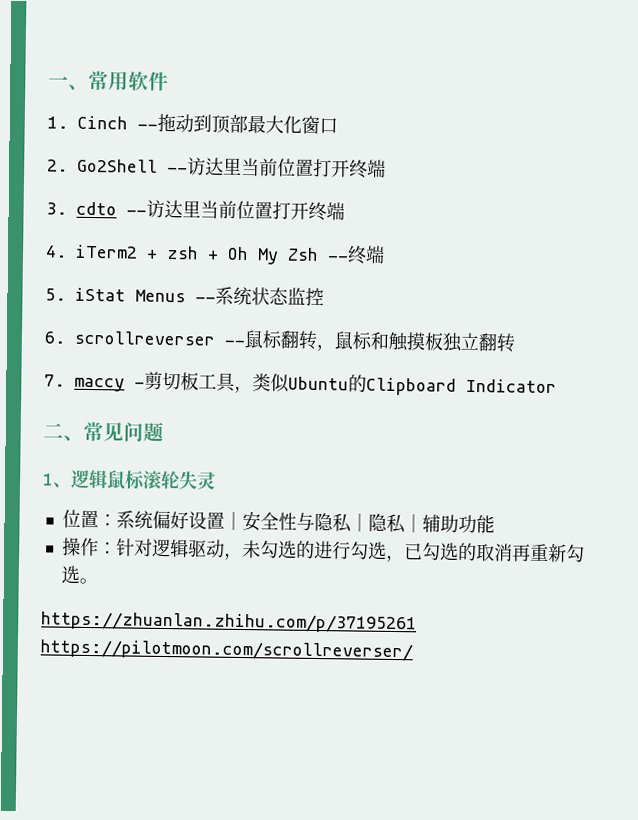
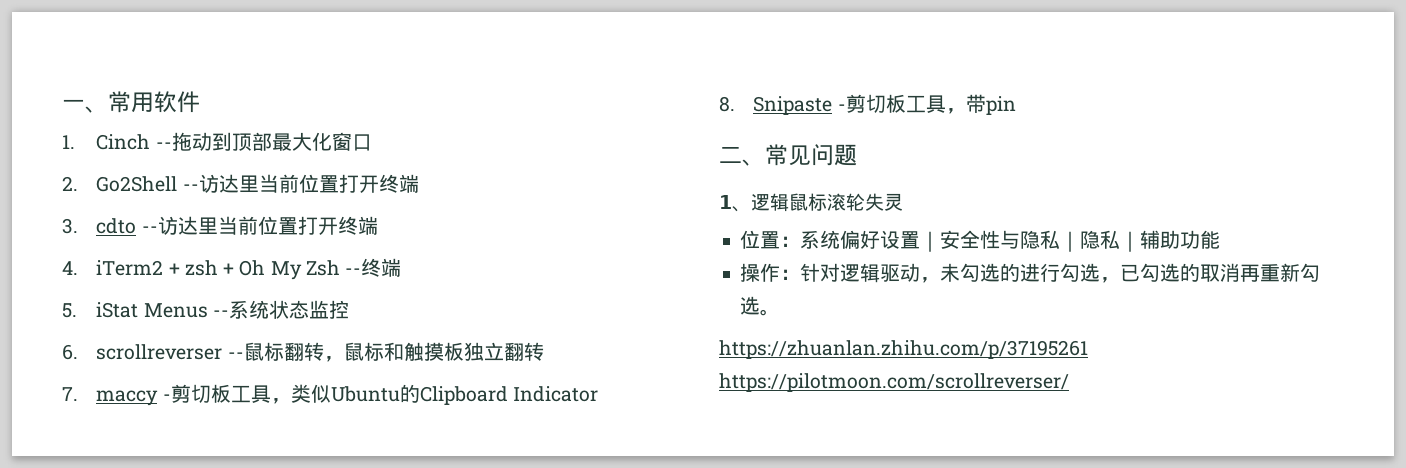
+ 8. Snipaste -剪切板工具，带pin

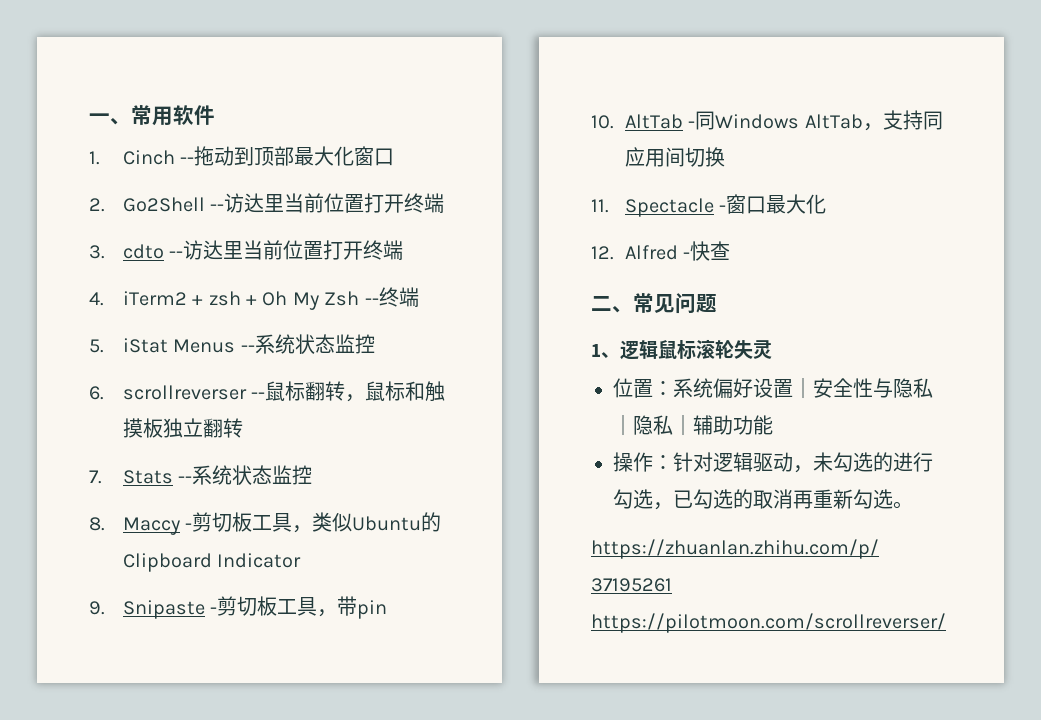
- 7. maccy -剪切板工具，类似Ubuntu的Clipboard Indicator
+ 7. Stats --系统状态监控
+ 8. Maccy -剪切板工具，类似Ubuntu的Clipboard Indicator
- 8. Snipaste -剪切板工具，带pin
+ 9. Snipaste -剪切板工具，带pin
+ 10. AltTab -同Windows AltTab，支持同应用间切换
+ 11. Spectacle -窗口最大化
+ 12. Alfred -快查

